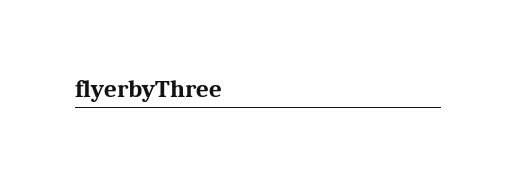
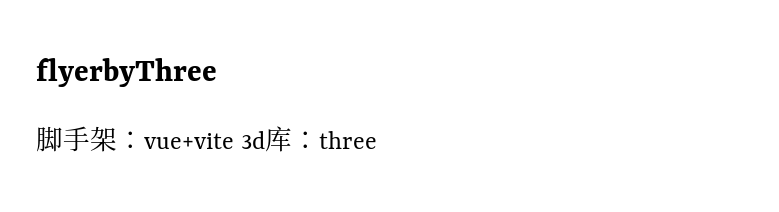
+ 脚手架：vue+vite 3d库：three

